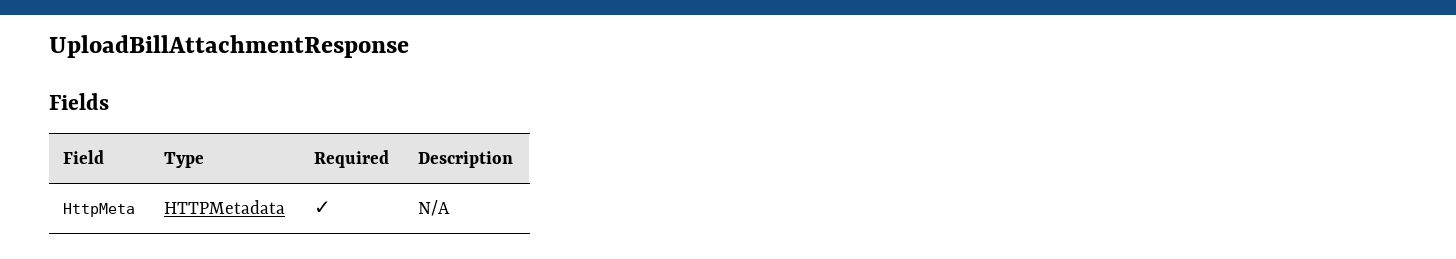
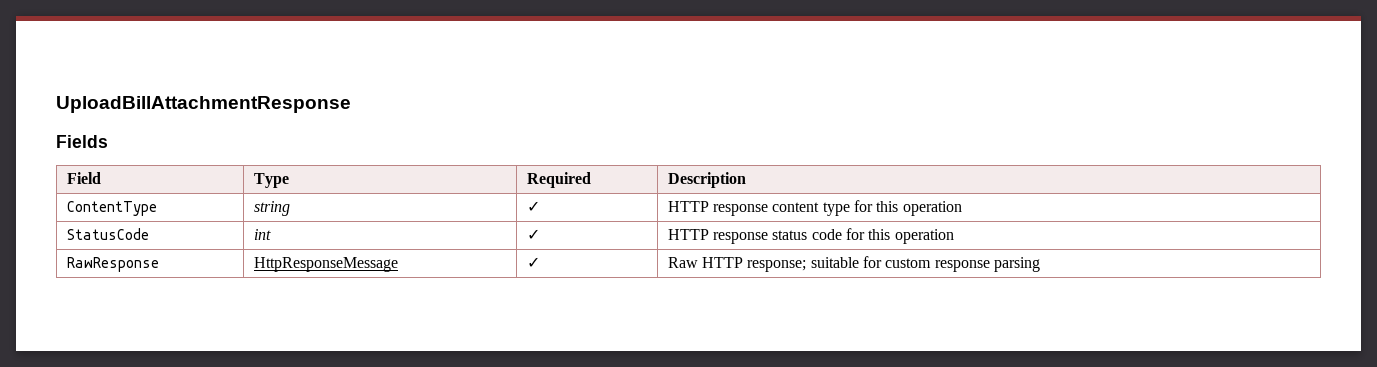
- HttpMeta | HTTPMetadata | ✓ | N/A
+ ContentType | string | ✓ | HTTP response content type for this operation
+ StatusCode | int | ✓ | HTTP response status code for this operation
+ RawResponse | HttpResponseMessage | ✓ | Raw HTTP response; suitable for custom response parsing

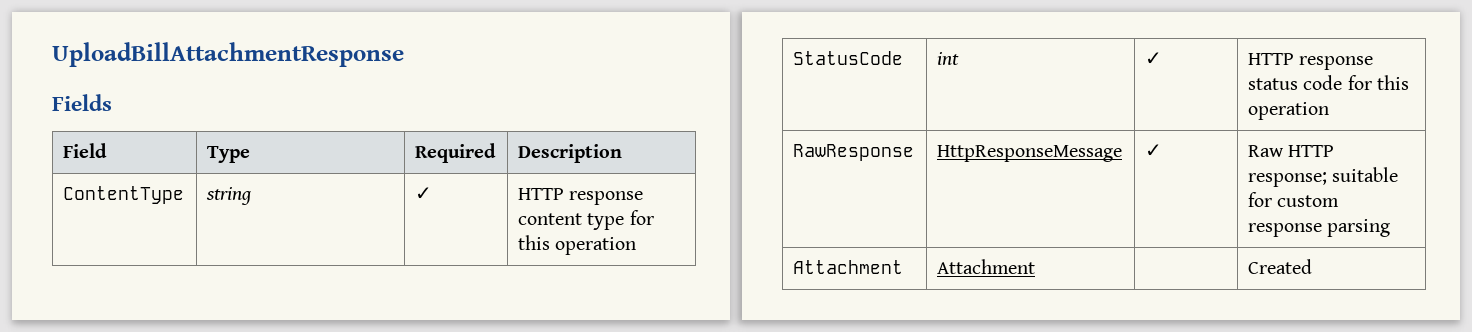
+ Attachment | Attachment | | Created

